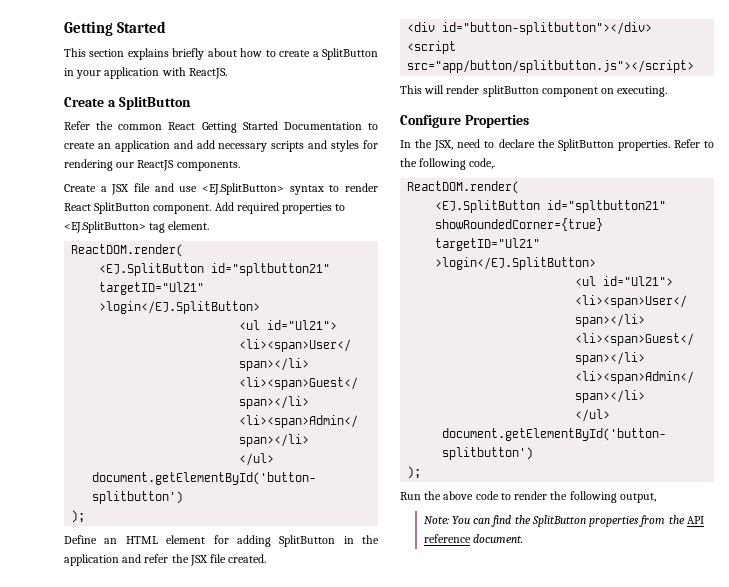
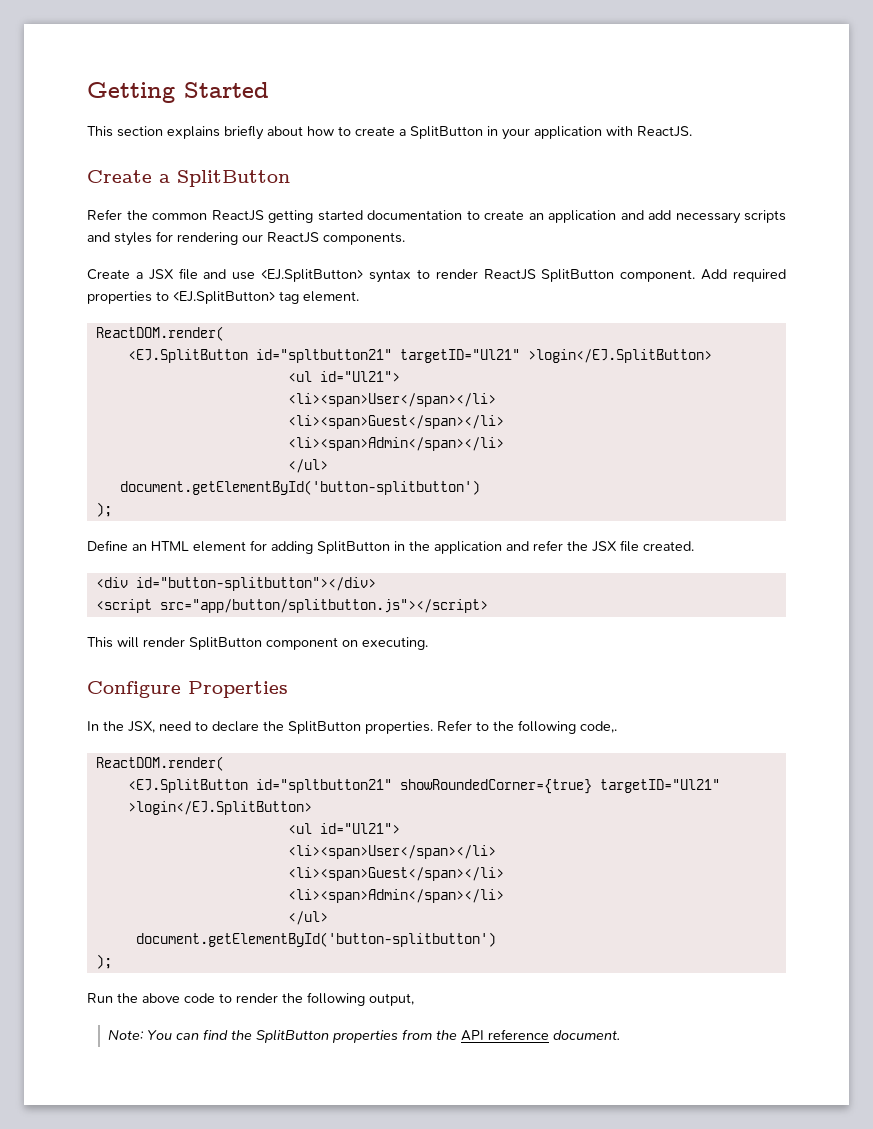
- Refer the common React Getting Started Documentation to create an application and add necessary scripts and styles for rendering our ReactJS components.
+ Refer the common ReactJS getting started documentation to create an application and add necessary scripts and styles for rendering our ReactJS components.
- Create a JSX file and use <EJ.SplitButton> syntax to render React SplitButton component.
+ Create a JSX file and use <EJ.SplitButton> syntax to render ReactJS SplitButton component.
- This will render splitButton component on executing.
+ This will render SplitButton component on executing.

